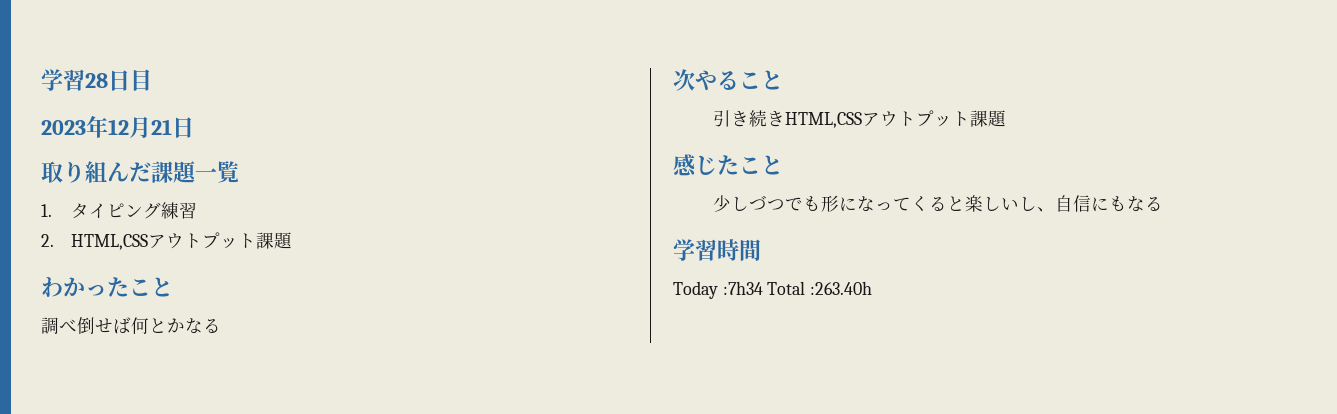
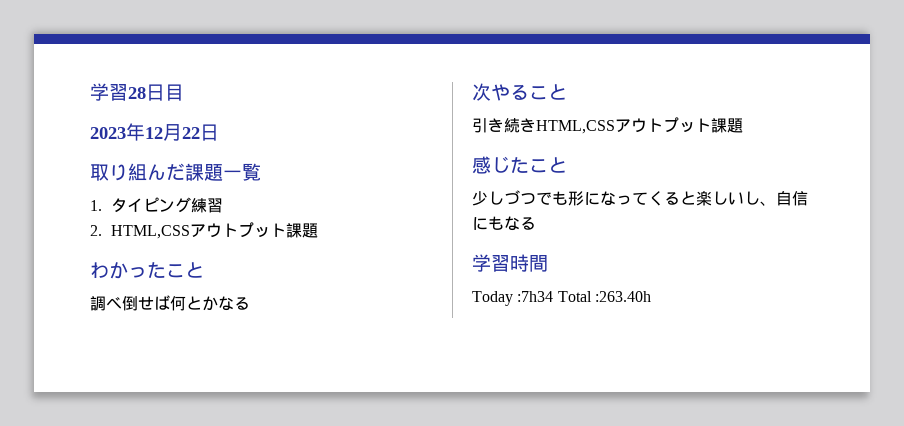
- 2023年12月21日
+ 2023年12月22日

